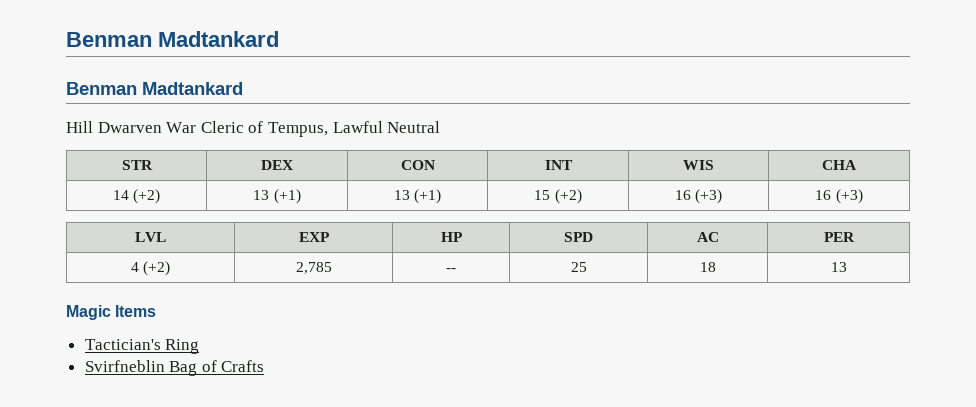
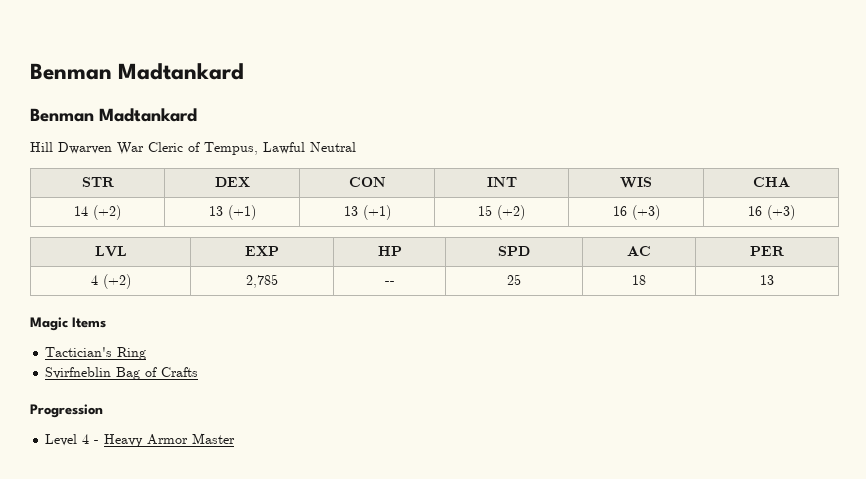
+ Progression
+ Level 4 - Heavy Armor Master

